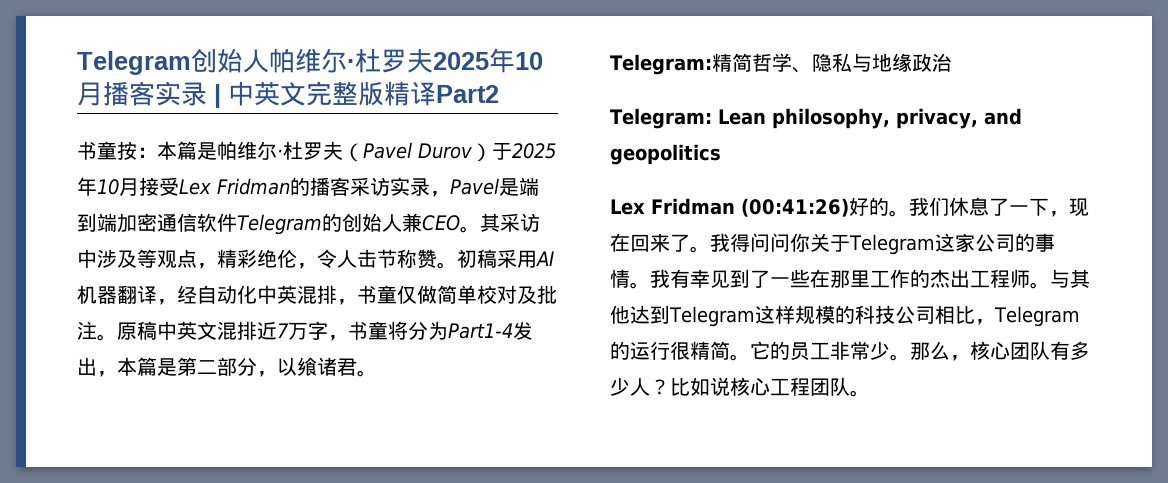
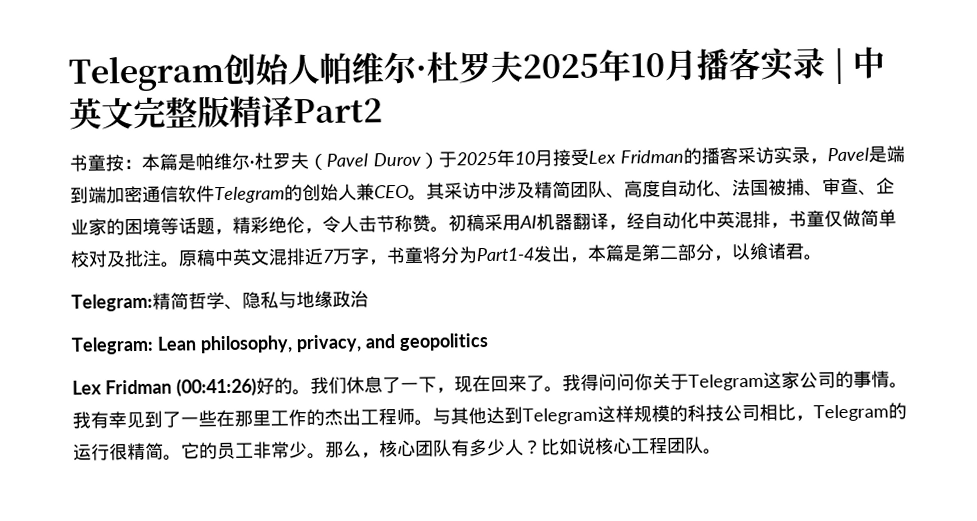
- 其采访中涉及等观点，精彩绝伦，令人击节称赞。
+ 其采访中涉及精简团队、高度自动化、法国被捕、审查、企业家的困境等话题，精彩绝伦，令人击节称赞。

